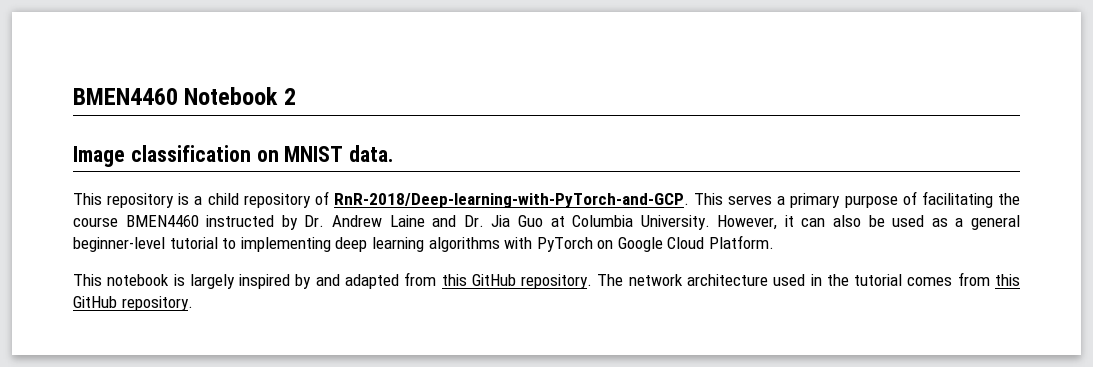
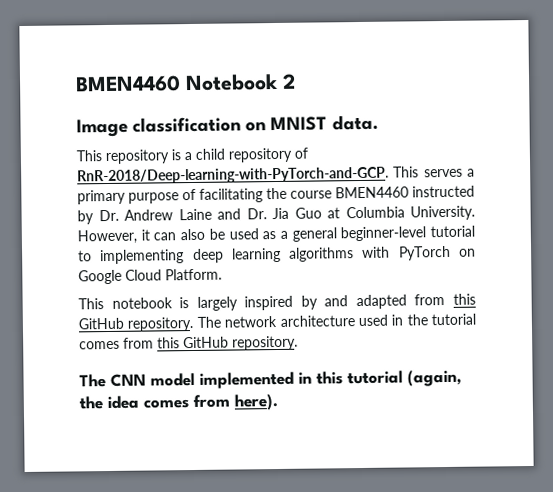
+ The CNN model implemented in this tutorial (again, the idea comes from here).

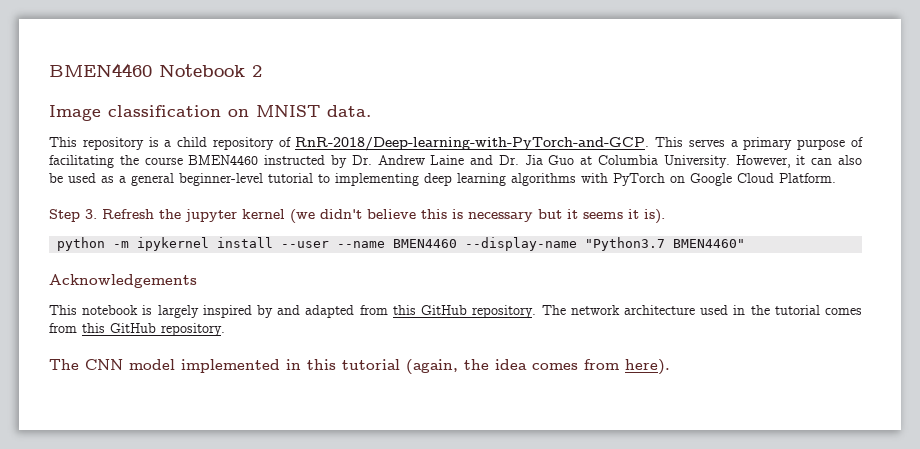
+ Step 3. Refresh the jupyter kernel (we didn't believe this is necessary but it seems it is).
+ python -m ipykernel install --user --name BMEN4460 --display-name "Python3.7 BMEN4460"
+ Acknowledgements

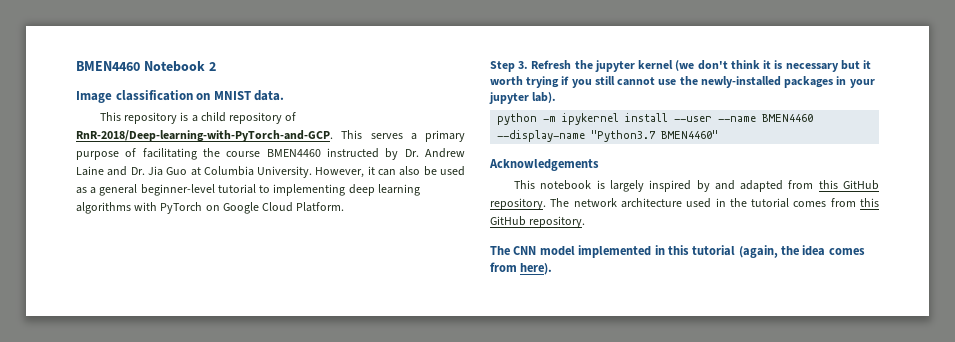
- Step 3. Refresh the jupyter kernel (we didn't believe this is necessary but it seems it is).
+ Step 3. Refresh the jupyter kernel (we don't think it is necessary but it worth trying if you still cannot use the newly-installed packages in your jupyter lab).

